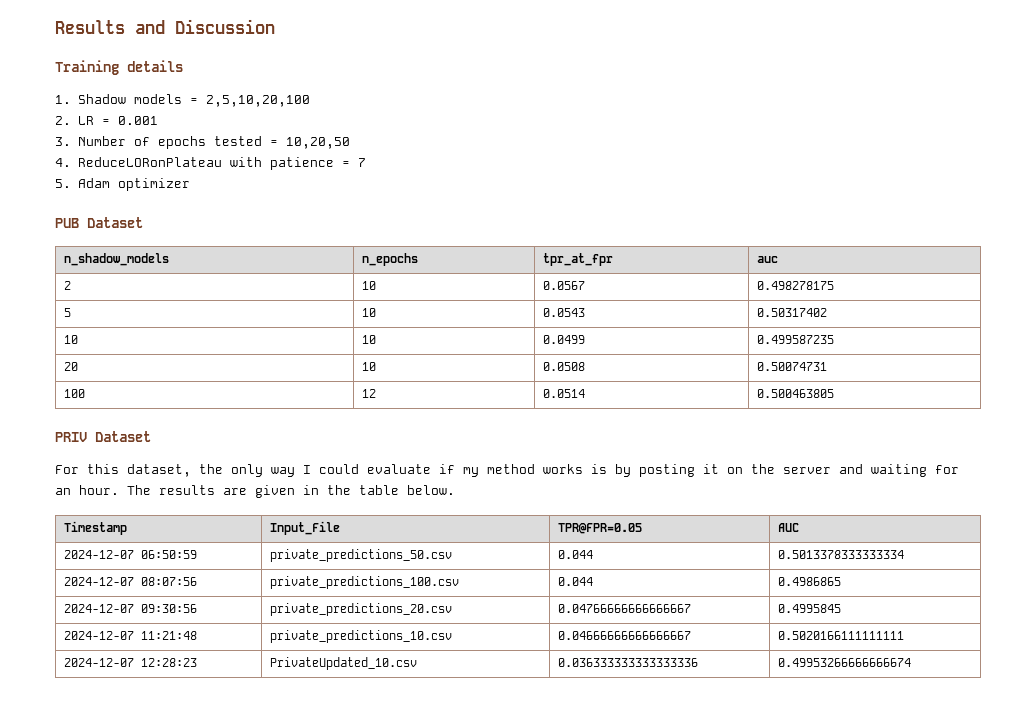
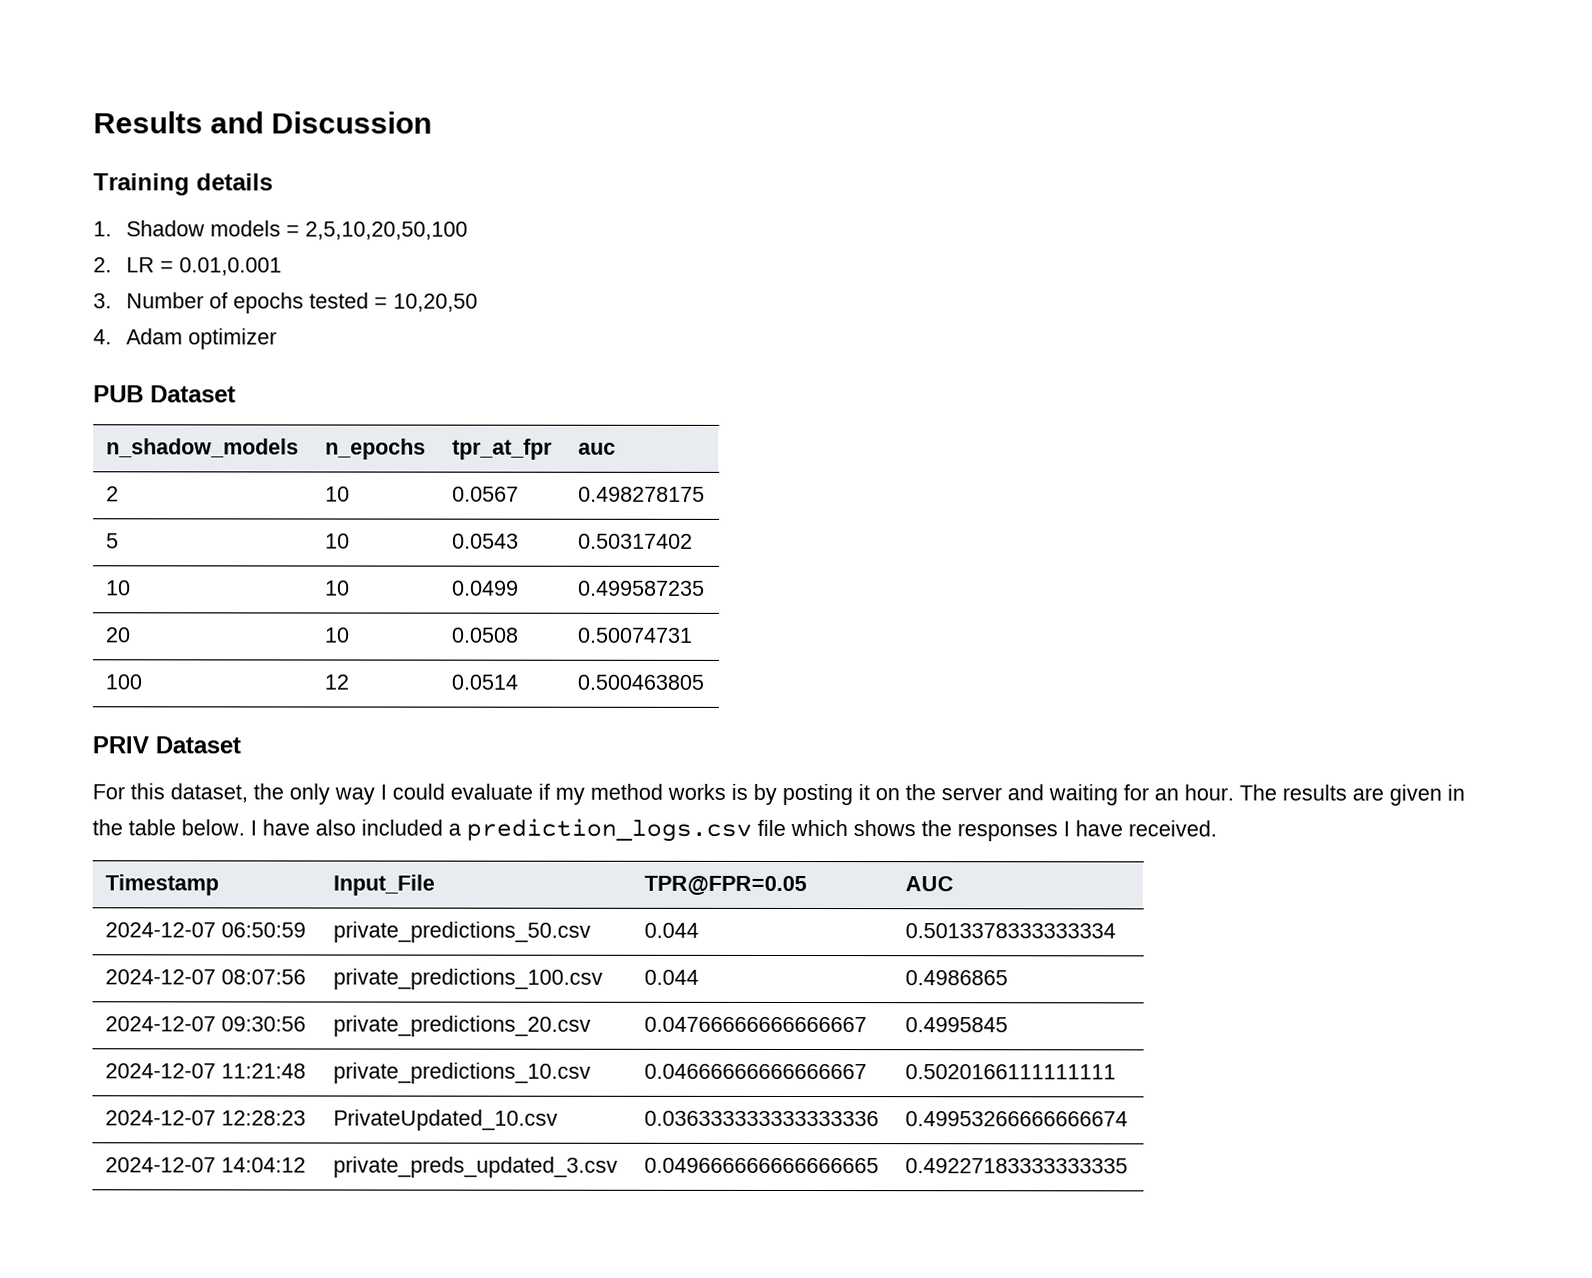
- 1. Shadow models = 2,5,10,20,100
+ 1. Shadow models = 2,5,10,20,50,100
- 2. LR = 0.001
+ 2. LR = 0.01,0.001
- 4. ReduceLORonPlateau with patience = 7
- 5. Adam optimizer
+ 4. Adam optimizer
+ I have also included a prediction_logs.csv file which shows the responses I have received.
+ 2024-12-07 14:04:12 | private_preds_updated_3.csv | 0.049666666666666665 | 0.49227183333333335

